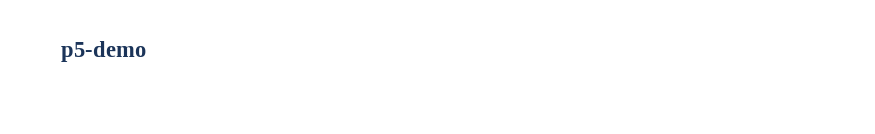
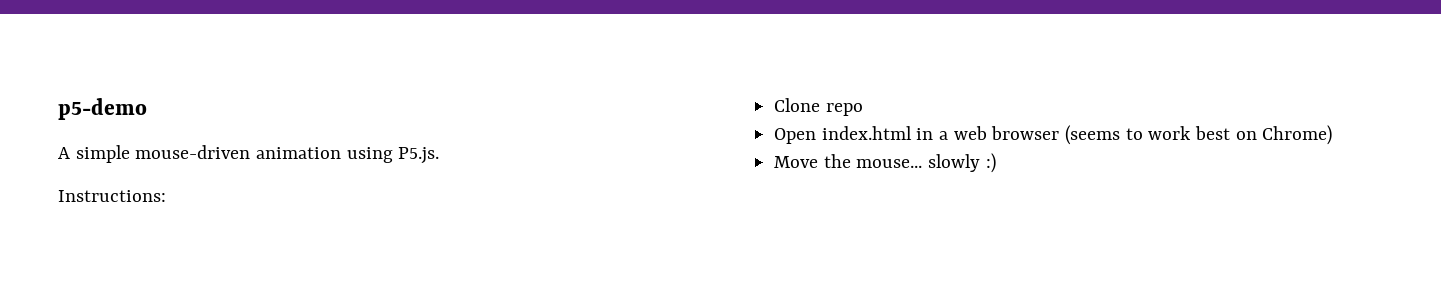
+ A simple mouse-driven animation using P5.js.
+ Instructions:
+ Clone repo
+ Open index.html in a web browser (seems to work best on Chrome)
+ Move the mouse... slowly :)

